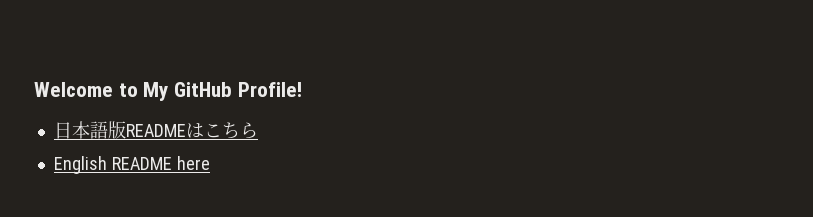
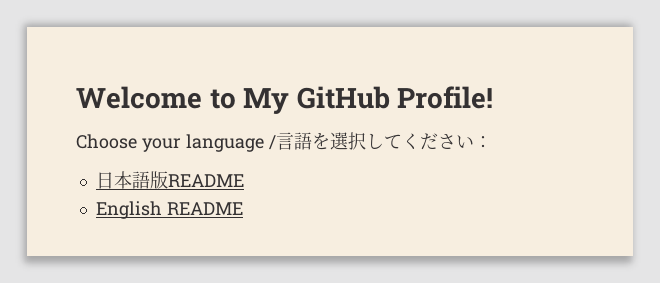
+ Choose your language /言語を選択してください：
- 日本語版READMEはこちら
+ 日本語版README
- English README here
+ English README

